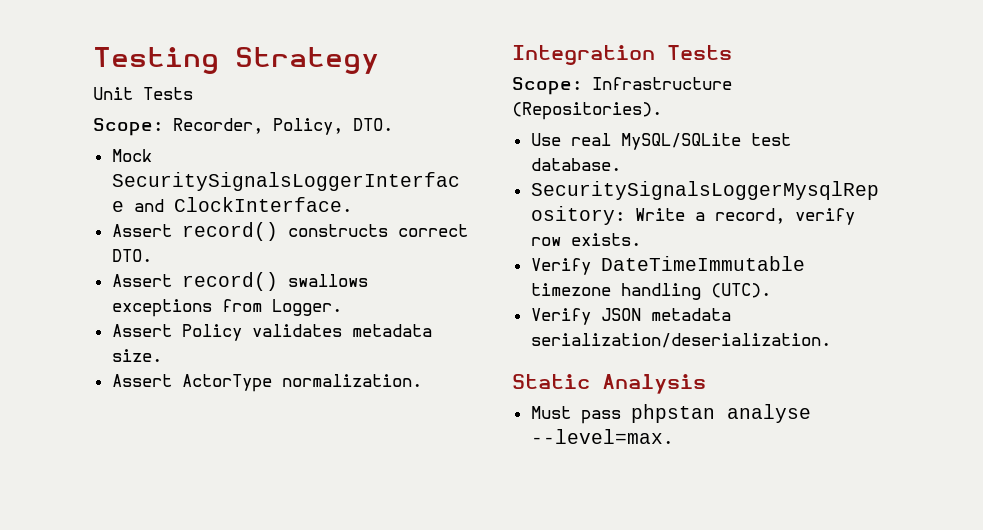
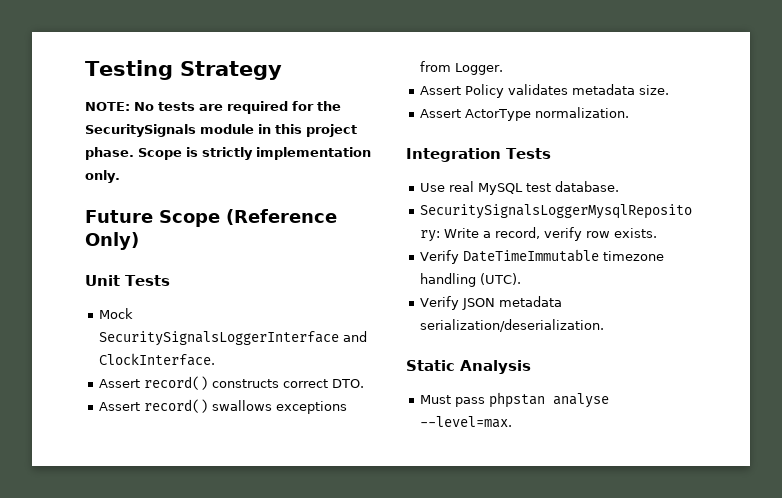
+ NOTE: No tests are required for the SecuritySignals module in this project phase. Scope is strictly implementation only.
+ Future Scope (Reference Only)
  Unit Tests
- Scope: Recorder, Policy, DTO.
- Scope: Infrastructure (Repositories).
- Use real MySQL/SQLite test database.
+ Use real MySQL test database.

